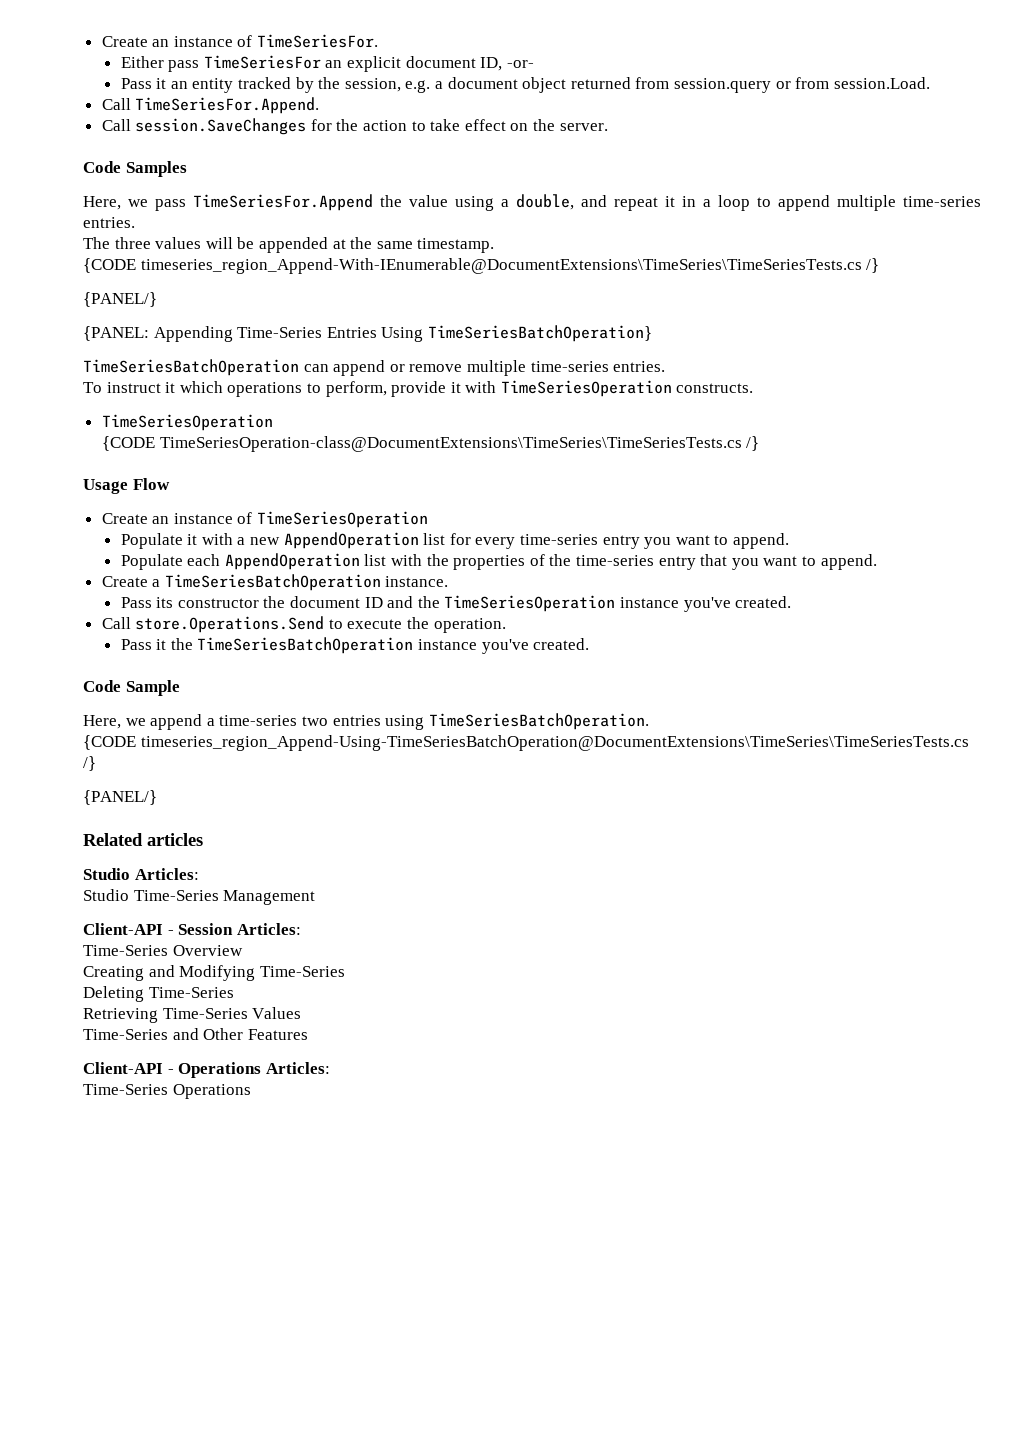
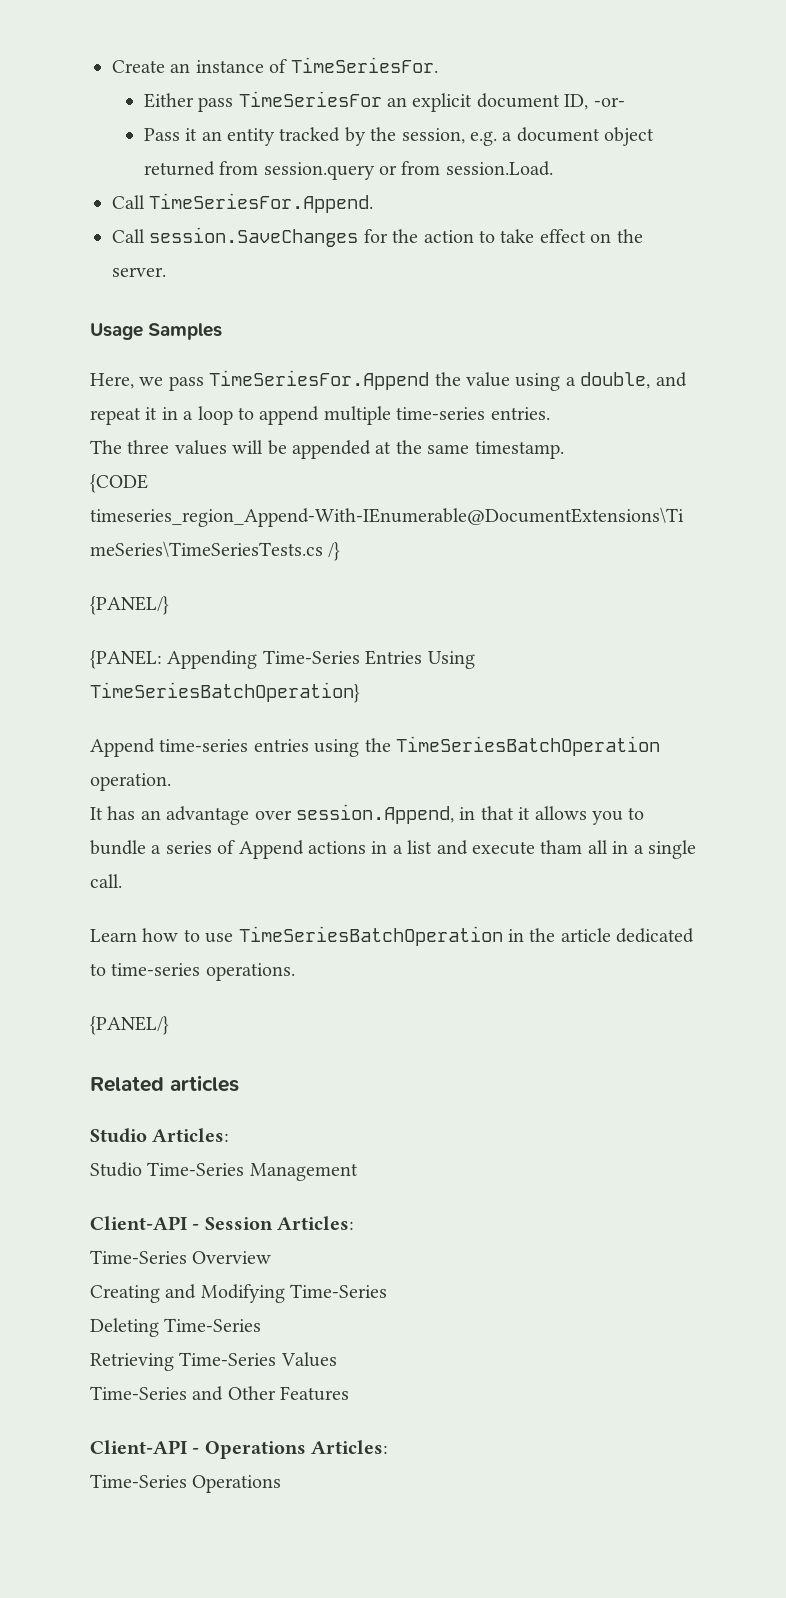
- Code Samples
+ Usage Samples
- TimeSeriesBatchOperation can append or remove multiple time-series entries.
- To instruct it which operations to perform, provide it with TimeSeriesOperation constructs.
- TimeSeriesOperation
- {CODE TimeSeriesOperation-class@DocumentExtensions\TimeSeries\TimeSeriesTests.cs /}
- Usage Flow
- Create an instance of TimeSeriesOperation
- Populate it with a new AppendOperation list for every time-series entry you want to append.
- Populate each AppendOperation list with the properties of the time-series entry that you want to append.
- Create a TimeSeriesBatchOperation instance.
- Pass its constructor the document ID and the TimeSeriesOperation instance you've created.
- Call store.Operations.Send to execute the operation.
- Pass it the TimeSeriesBatchOperation instance you've created.
- Code Sample
- Here, we append a time-series two entries using TimeSeriesBatchOperation.
- {CODE timeseries_region_Append-Using-TimeSeriesBatchOperation@DocumentExtensions\TimeSeries\TimeSeriesTests.cs /}
+ Append time-series entries using the TimeSeriesBatchOperation operation.
+ It has an advantage over session.Append, in that it allows you to bundle a series of Append actions in a list and execute tham all in a single call.
+ Learn how to use TimeSeriesBatchOperation in the article dedicated to time-series operations.

